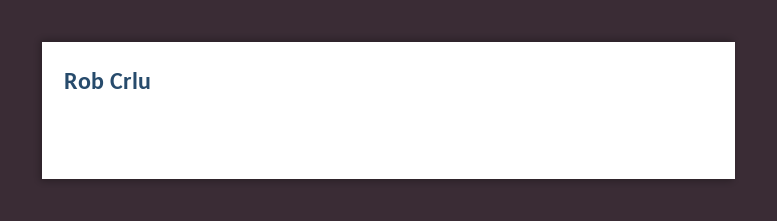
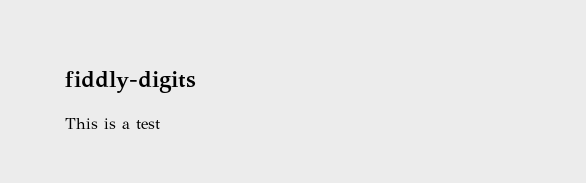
- Rob Crlu
+ fiddly-digits
+ This is a test

